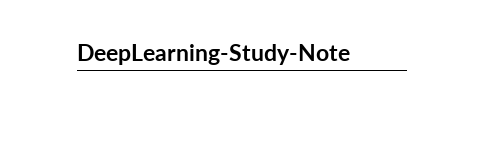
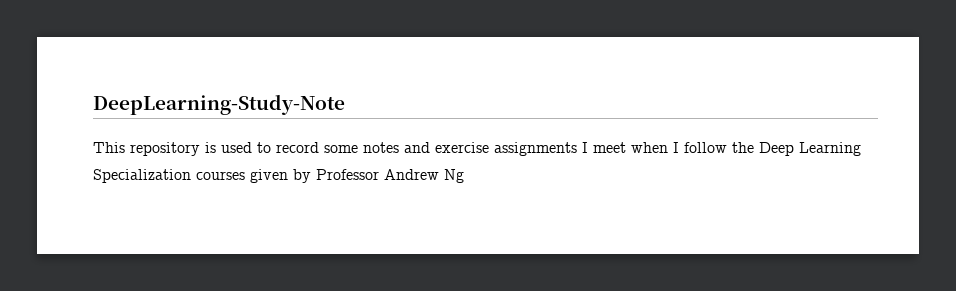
+ This repository is used to record some notes and exercise assignments I meet when I follow the Deep Learning Specialization courses given by Professor Andrew Ng

